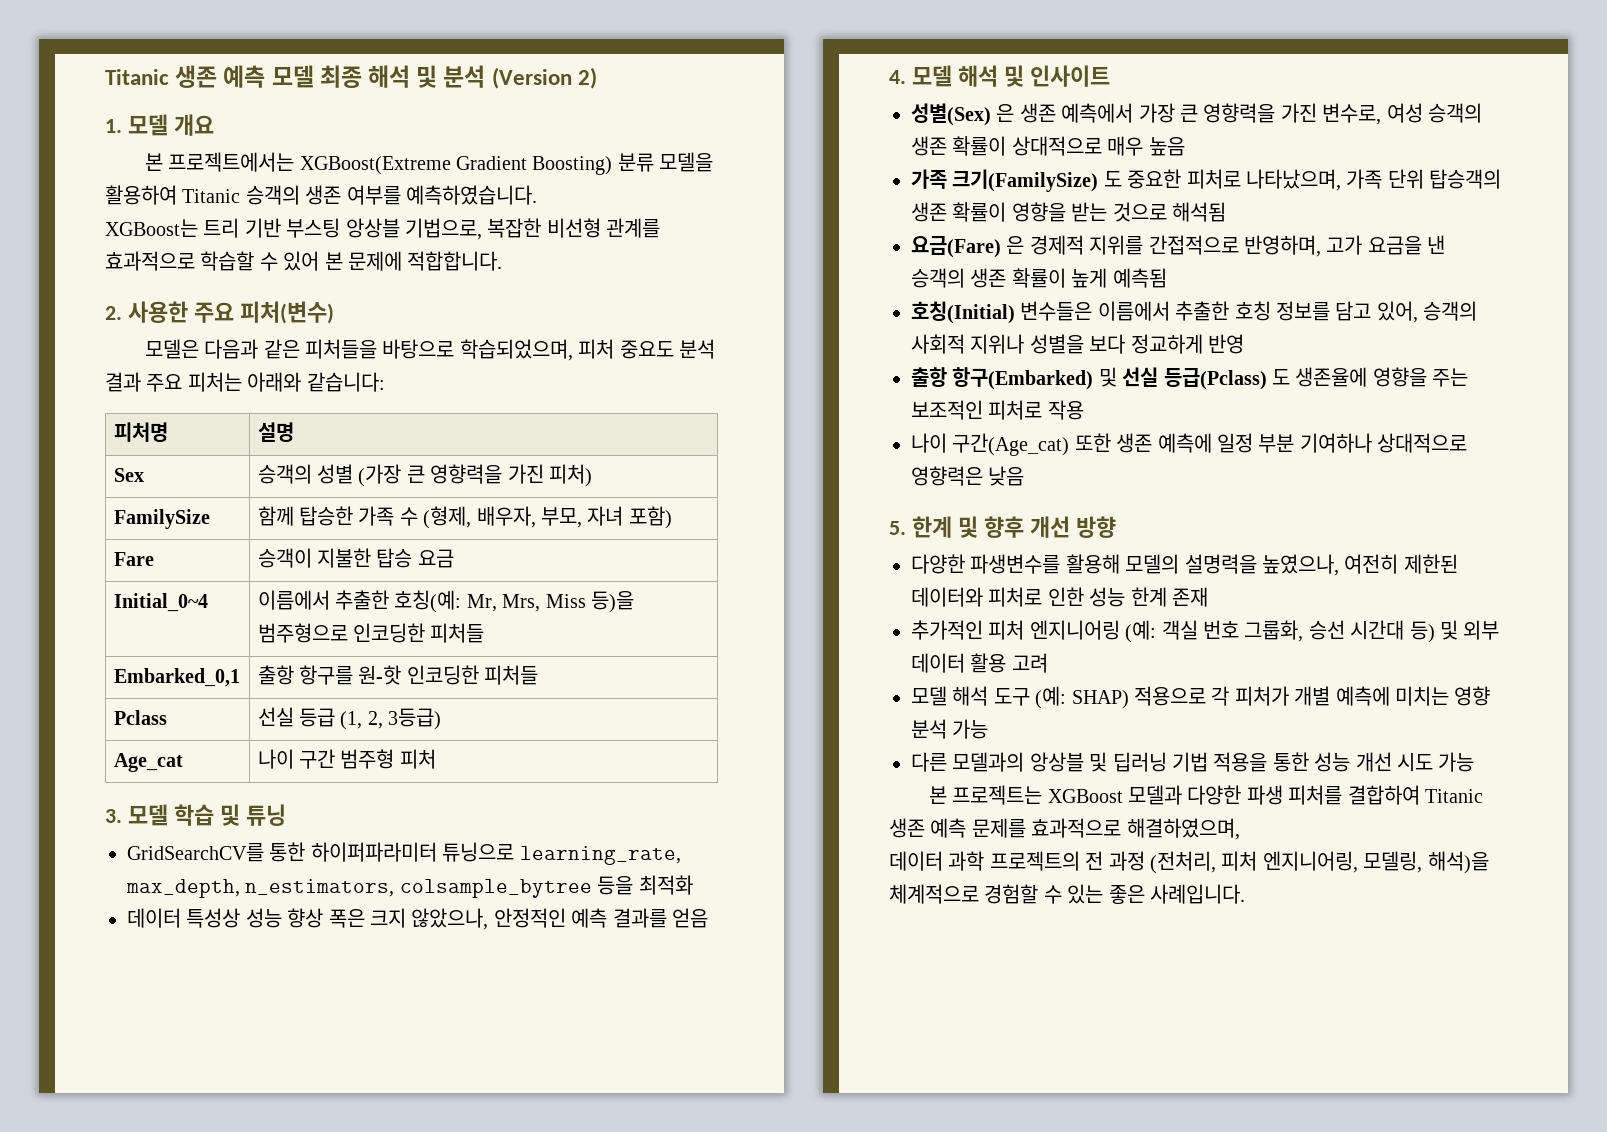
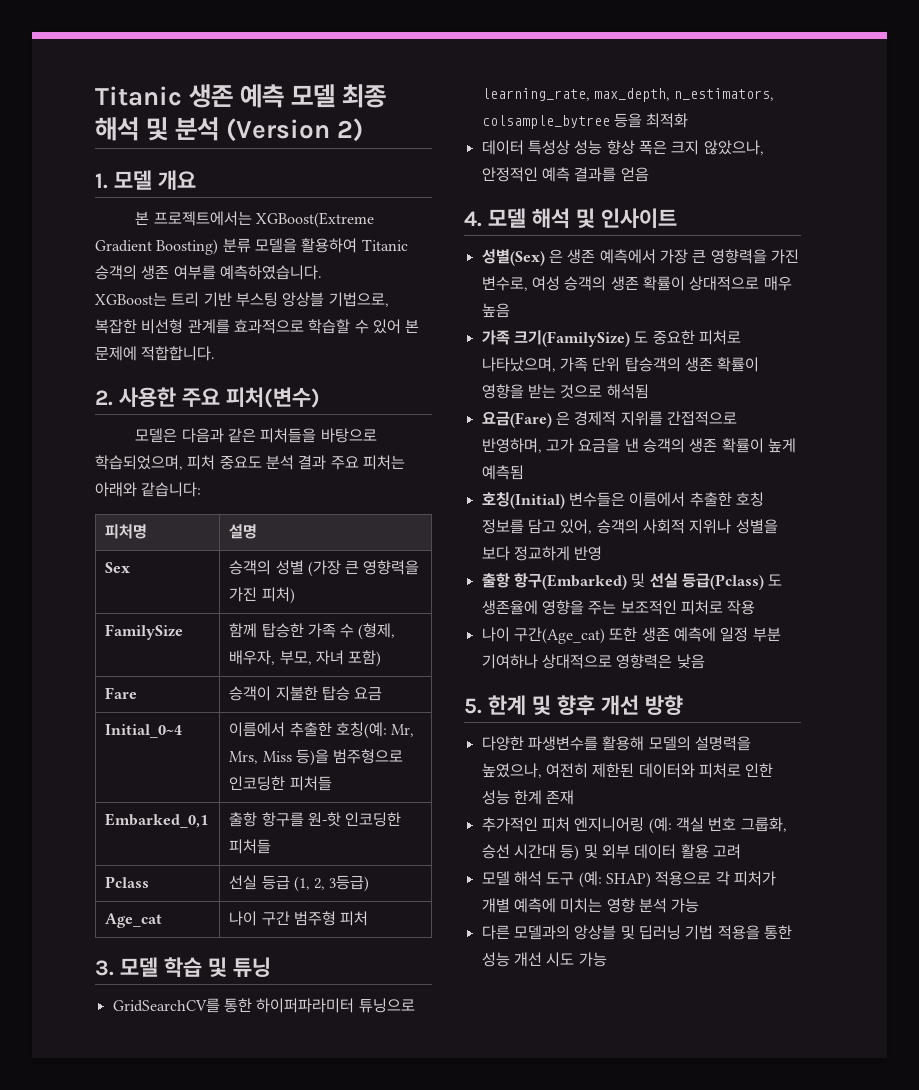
- 본 프로젝트는 XGBoost 모델과 다양한 파생 피처를 결합하여 Titanic 생존 예측 문제를 효과적으로 해결하였으며,
- 데이터 과학 프로젝트의 전 과정 (전처리, 피처 엔지니어링, 모델링, 해석)을 체계적으로 경험할 수 있는 좋은 사례입니다.

